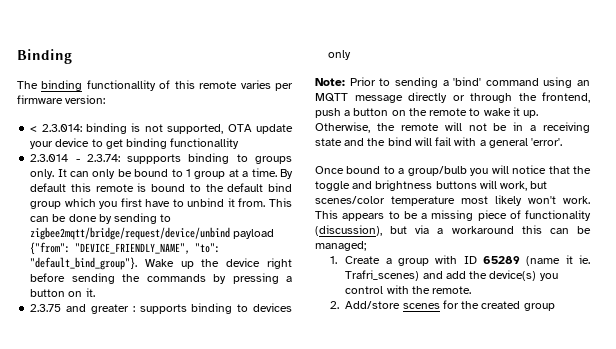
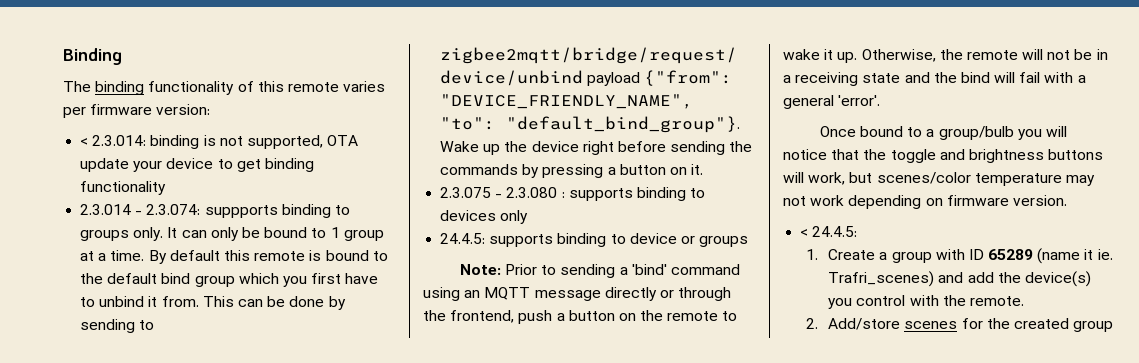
- The binding functionallity of this remote varies per firmware version:
+ The binding functionality of this remote varies per firmware version:
- < 2.3.014: binding is not supported, OTA update your device to get binding functionallity
+ < 2.3.014: binding is not supported, OTA update your device to get binding functionality
- 2.3.014 - 2.3.74: suppports binding to groups only.
+ 2.3.014 - 2.3.074: suppports binding to groups only.
- 2.3.75 and greater : supports binding to devices only
+ 2.3.075 - 2.3.080 : supports binding to devices only
+ 24.4.5: supports binding to device or groups
- Once bound to a group/bulb you will notice that the toggle and brightness buttons will work, but scenes/color temperature most likely won't work. This appears to be a missing piece of functionality (discussion), but via a workaround this can be managed;
+ Once bound to a group/bulb you will notice that the toggle and brightness buttons will work, but scenes/color temperature may not work depending on firmware version.
+ < 24.4.5:

